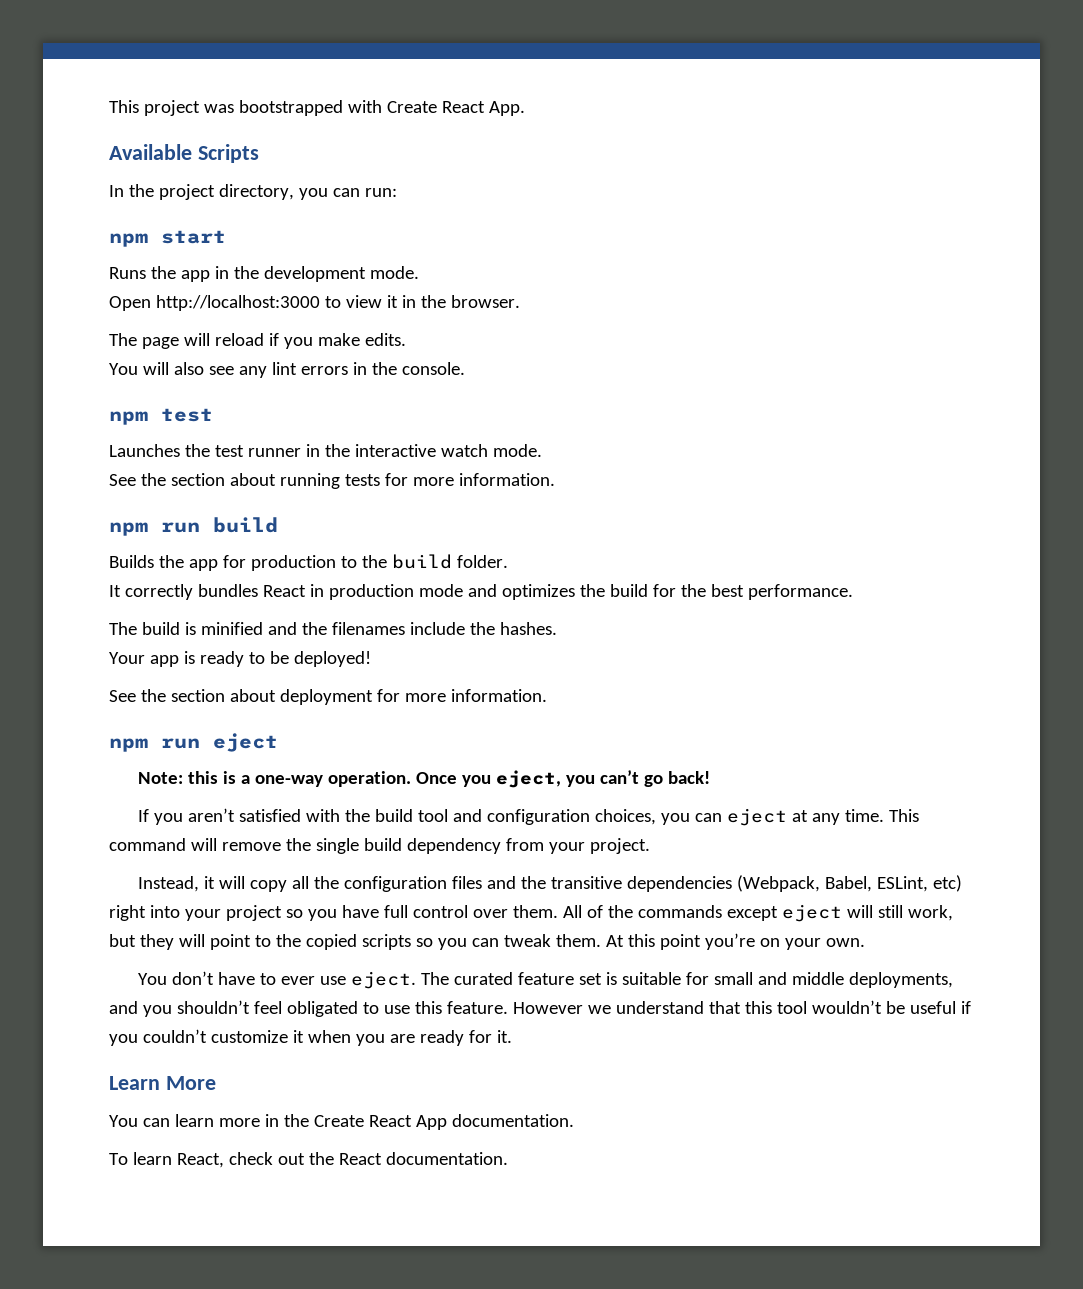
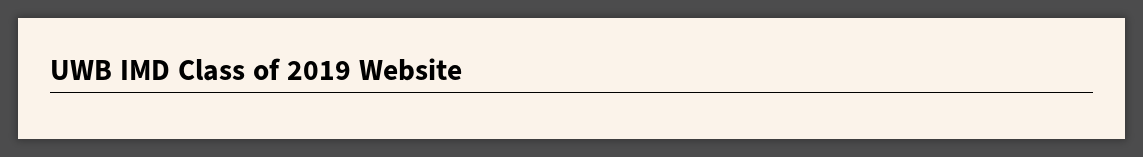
- This project was bootstrapped with Create React App.
- Available Scripts
- In the project directory, you can run:
- npm start
- Runs the app in the development mode.
- Open http://localhost:3000 to view it in the browser.
- The page will reload if you make edits.
- You will also see any lint errors in the console.
- npm test
- Launches the test runner in the interactive watch mode.
- See the section about running tests for more information.
- npm run build
- Builds the app for production to the build folder.
- It correctly bundles React in production mode and optimizes the build for the best performance.
- The build is minified and the filenames include the hashes.
- Your app is ready to be deployed!
- See the section about deployment for more information.
- npm run eject
- Note: this is a one-way operation. Once you eject, you can’t go back!
- If you aren’t satisfied with the build tool and configuration choices, you can eject at any time. This command will remove the single build dependency from your project.
- Instead, it will copy all the configuration files and the transitive dependencies (Webpack, Babel, ESLint, etc) right into your project so you have full control over them. All of the commands except eject will still work, but they will point to the copied scripts so you can tweak them. At this point you’re on your own.
- You don’t have to ever use eject. The curated feature set is suitable for small and middle deployments, and you shouldn’t feel obligated to use this feature. However we understand that this tool wouldn’t be useful if you couldn’t customize it when you are ready for it.
- Learn More
- You can learn more in the Create React App documentation.
- To learn React, check out the React documentation.
+ UWB IMD Class of 2019 Website

